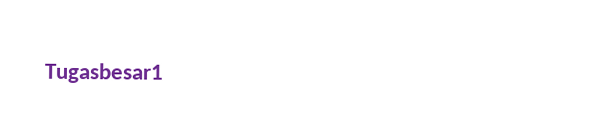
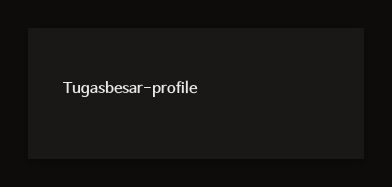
- Tugasbesar1
+ Tugasbesar-profile

